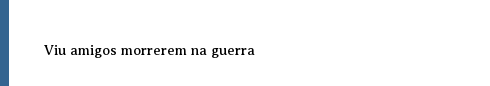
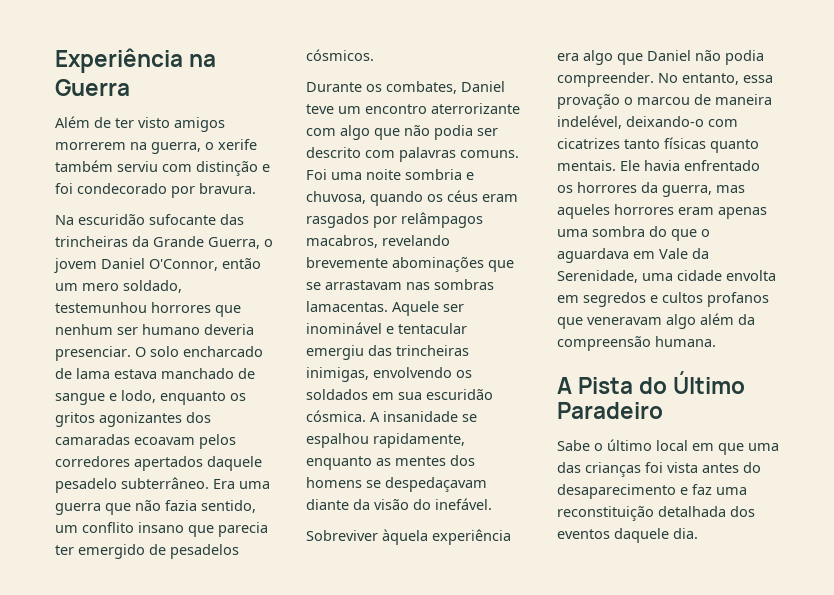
- Viu amigos morrerem na guerra
+ Experiência na Guerra
+ Além de ter visto amigos morrerem na guerra, o xerife também serviu com distinção e foi condecorado por bravura.
+ Na escuridão sufocante das trincheiras da Grande Guerra, o jovem Daniel O'Connor, então um mero soldado, testemunhou horrores que nenhum ser humano deveria presenciar. O solo encharcado de lama estava manchado de sangue e lodo, enquanto os gritos agonizantes dos camaradas ecoavam pelos corredores apertados daquele pesadelo subterrâneo. Era uma guerra que não fazia sentido, um conflito insano que parecia ter emergido de pesadelos cósmicos.
+ Durante os combates, Daniel teve um encontro aterrorizante com algo que não podia ser descrito com palavras comuns. Foi uma noite sombria e chuvosa, quando os céus eram rasgados por relâmpagos macabros, revelando brevemente abominações que se arrastavam nas sombras lamacentas. Aquele ser inominável e tentacular emergiu das trincheiras inimigas, envolvendo os soldados em sua escuridão cósmica. A insanidade se espalhou rapidamente, enquanto as mentes dos homens se despedaçavam diante da visão do inefável.
+ Sobreviver àquela experiência era algo que Daniel não podia compreender. No entanto, essa provação o marcou de maneira indelével, deixando-o com cicatrizes tanto físicas quanto mentais. Ele havia enfrentado os horrores da guerra, mas aqueles horrores eram apenas uma sombra do que o aguardava em Vale da Serenidade, uma cidade envolta em segredos e cultos profanos que veneravam algo além da compreensão humana.
+ A Pista do Último Paradeiro
+ Sabe o último local em que uma das crianças foi vista antes do desaparecimento e faz uma reconstituição detalhada dos eventos daquele dia.

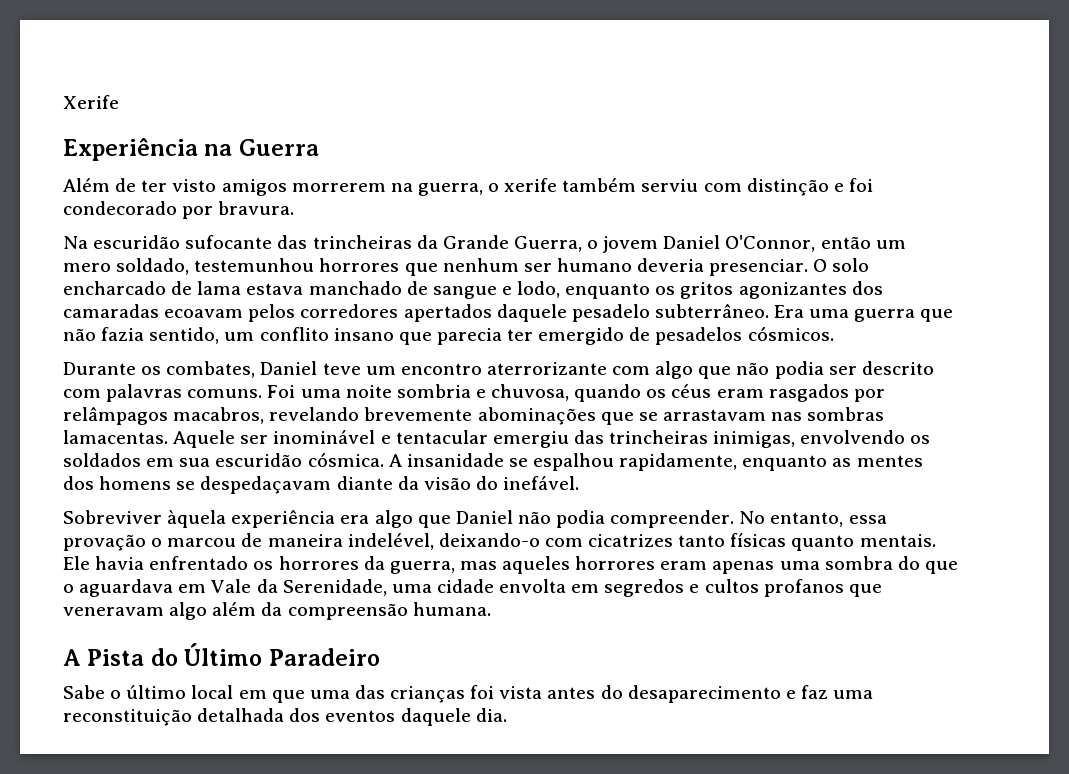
+ Xerife

